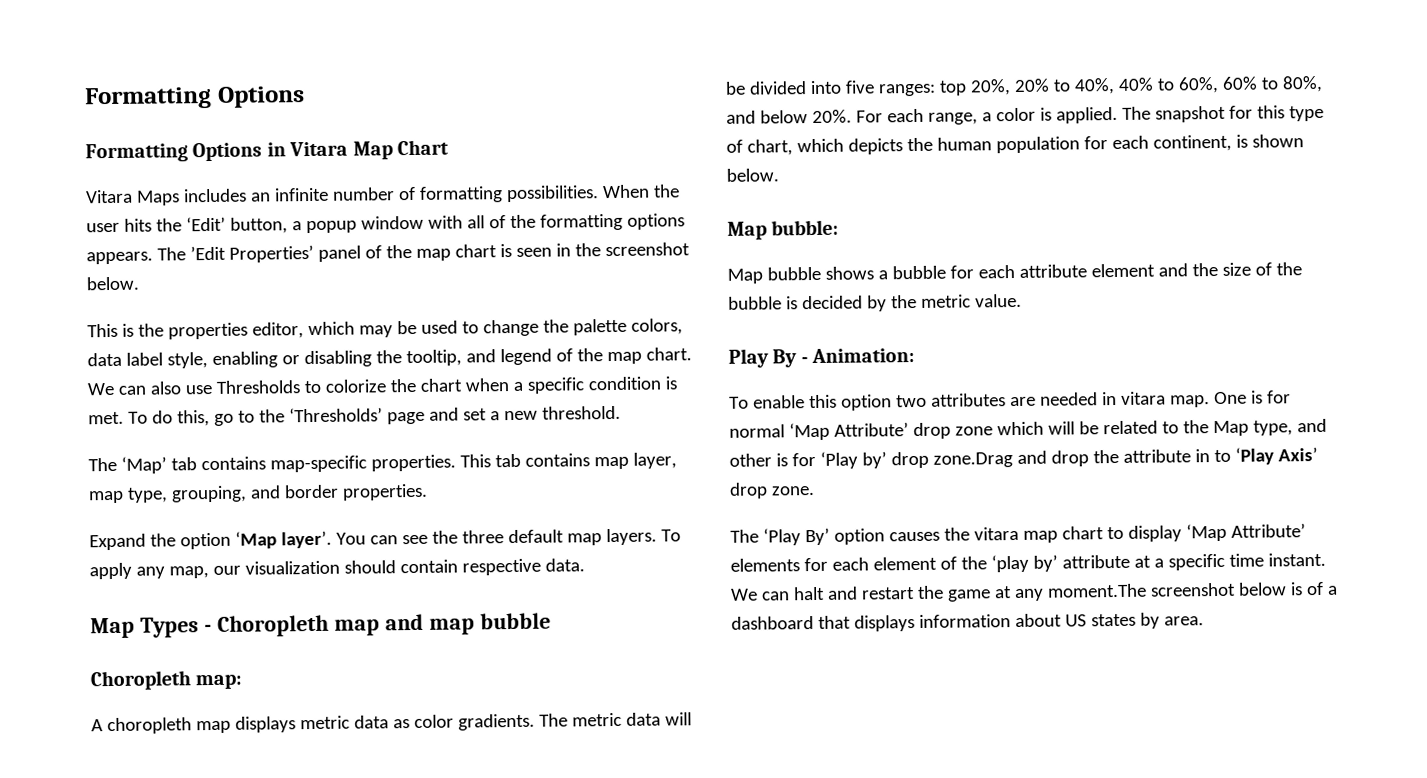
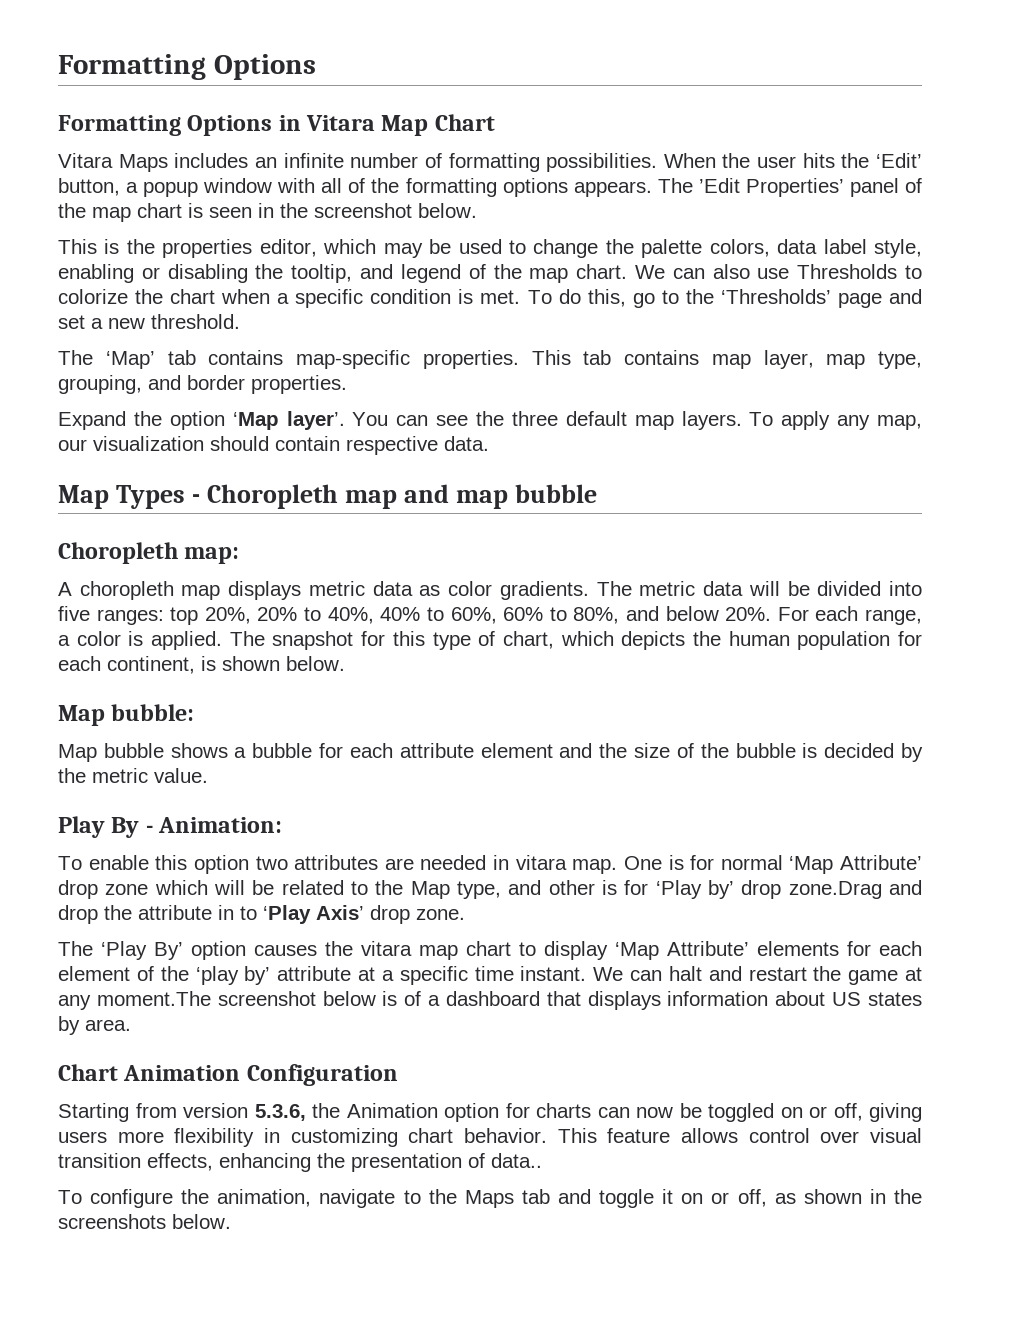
+ Chart Animation Configuration
+ Starting from version 5.3.6, the Animation option for charts can now be toggled on or off, giving users more flexibility in customizing chart behavior. This feature allows control over visual transition effects, enhancing the presentation of data..
+ To configure the animation, navigate to the Maps tab and toggle it on or off, as shown in the screenshots below.

